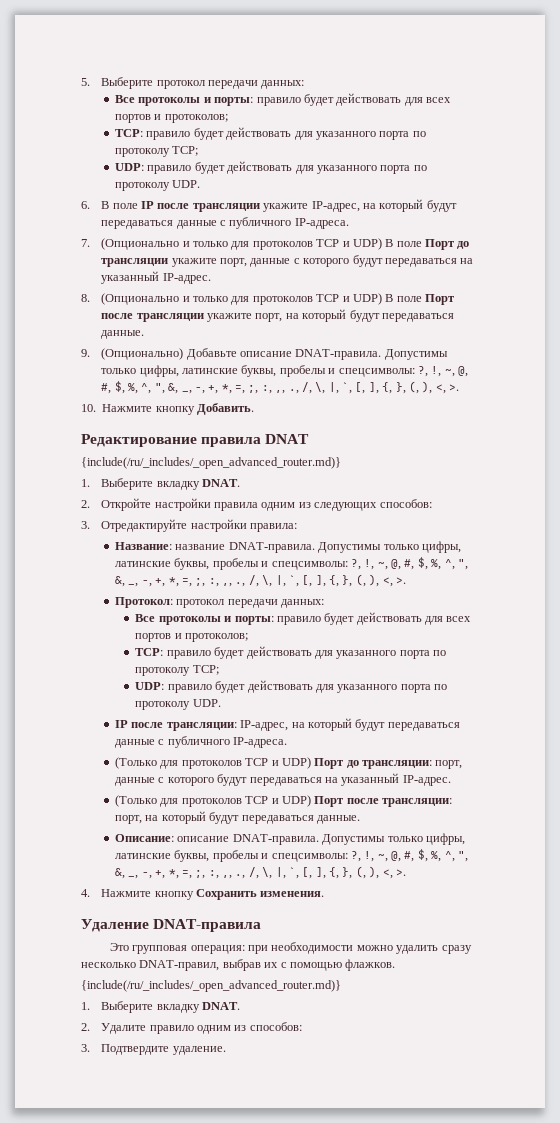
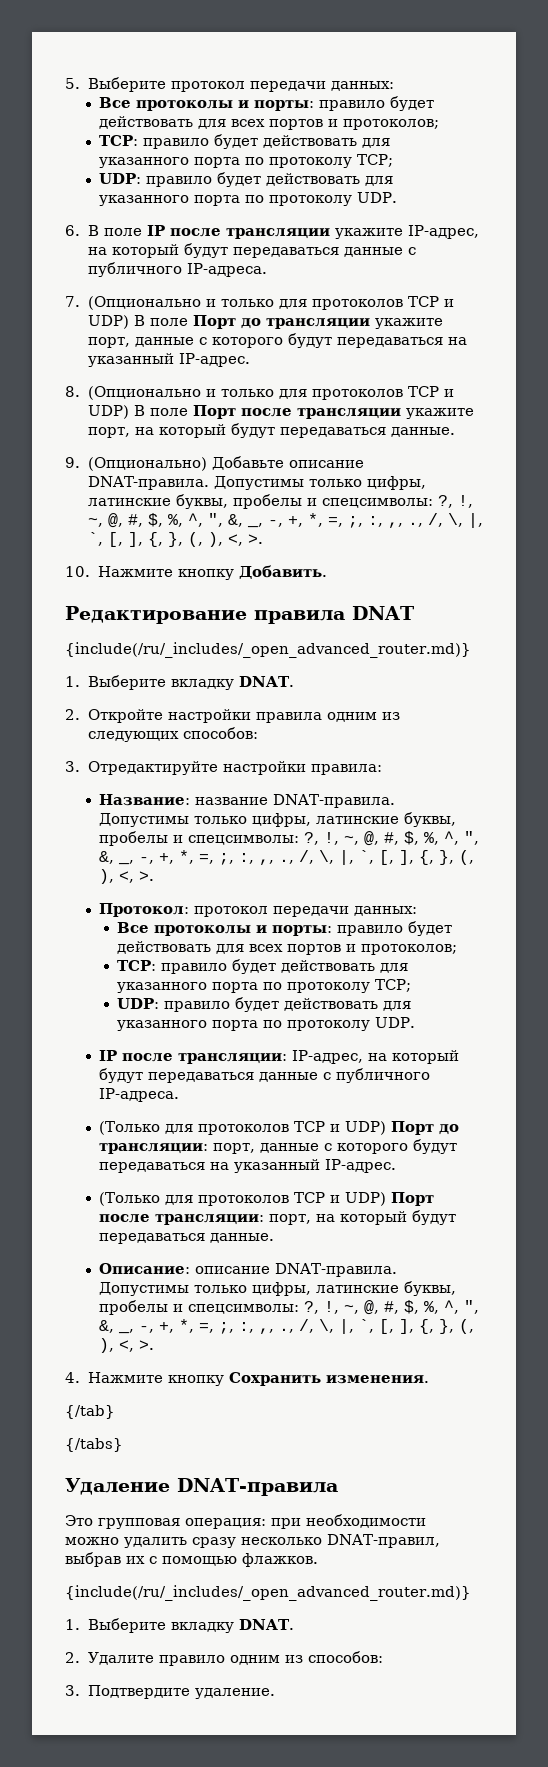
+ {/tab}
+ {/tabs}

